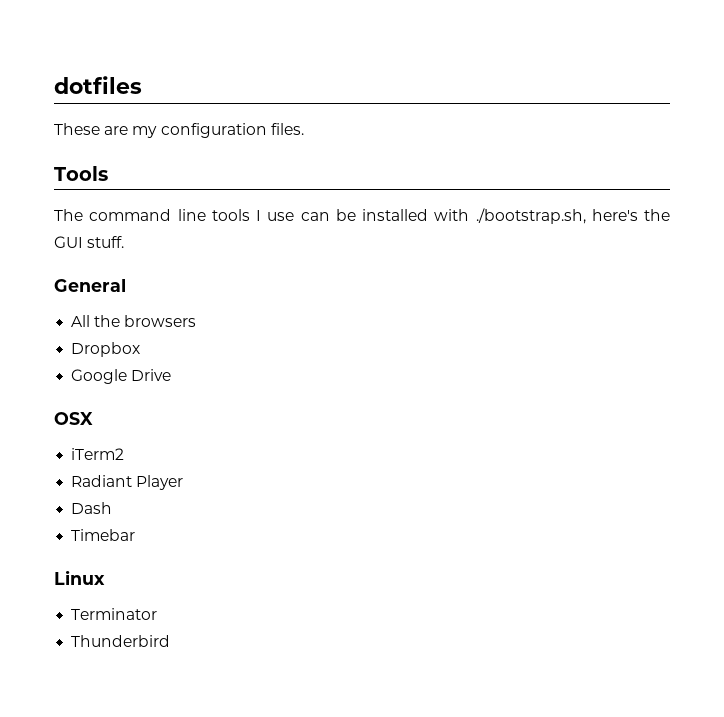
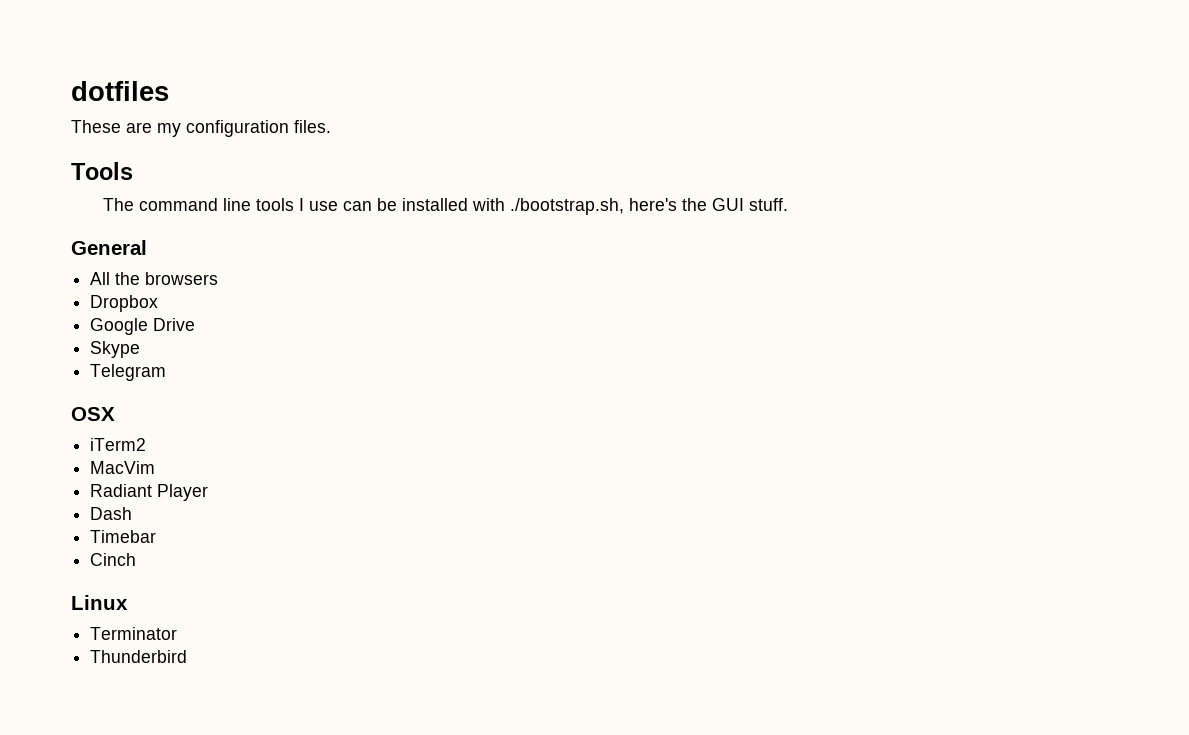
+ Skype
+ Telegram
+ MacVim
+ Cinch

